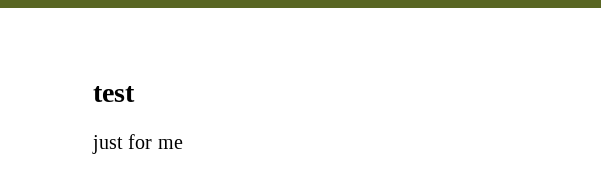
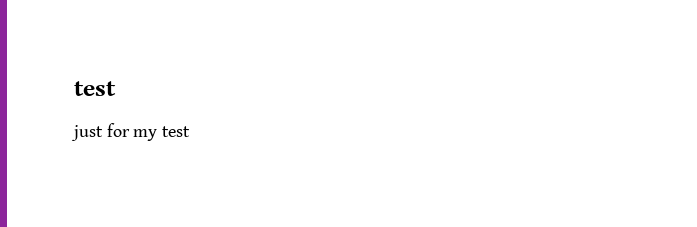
- just for me
+ just for my test

